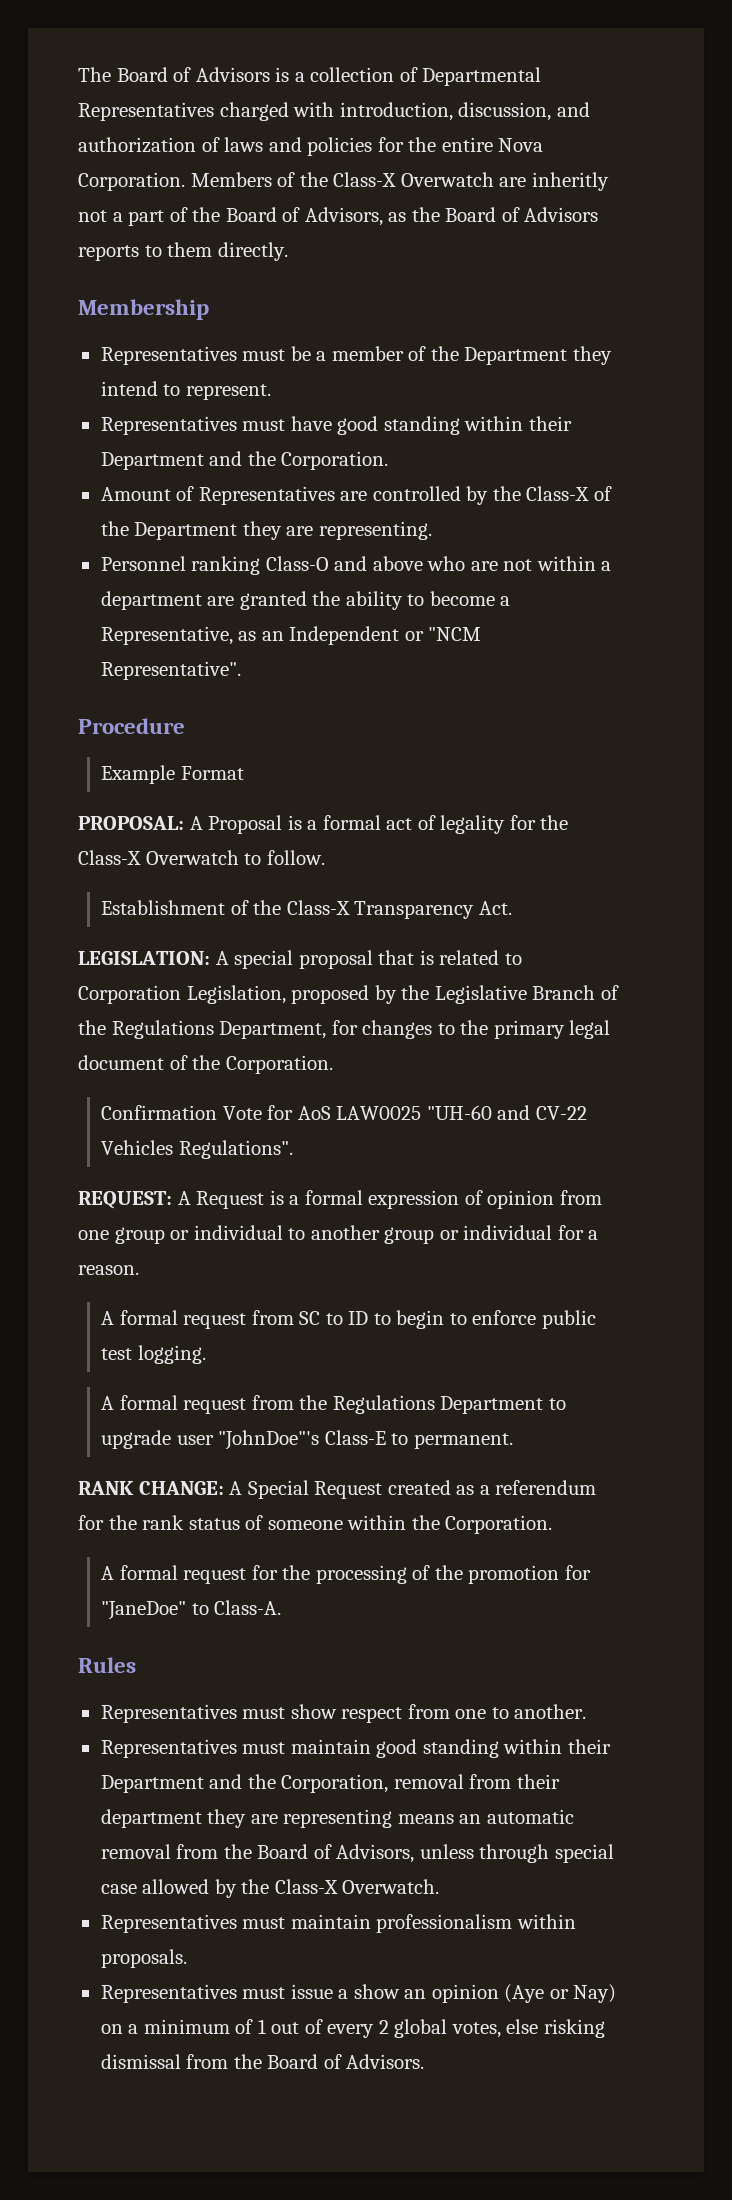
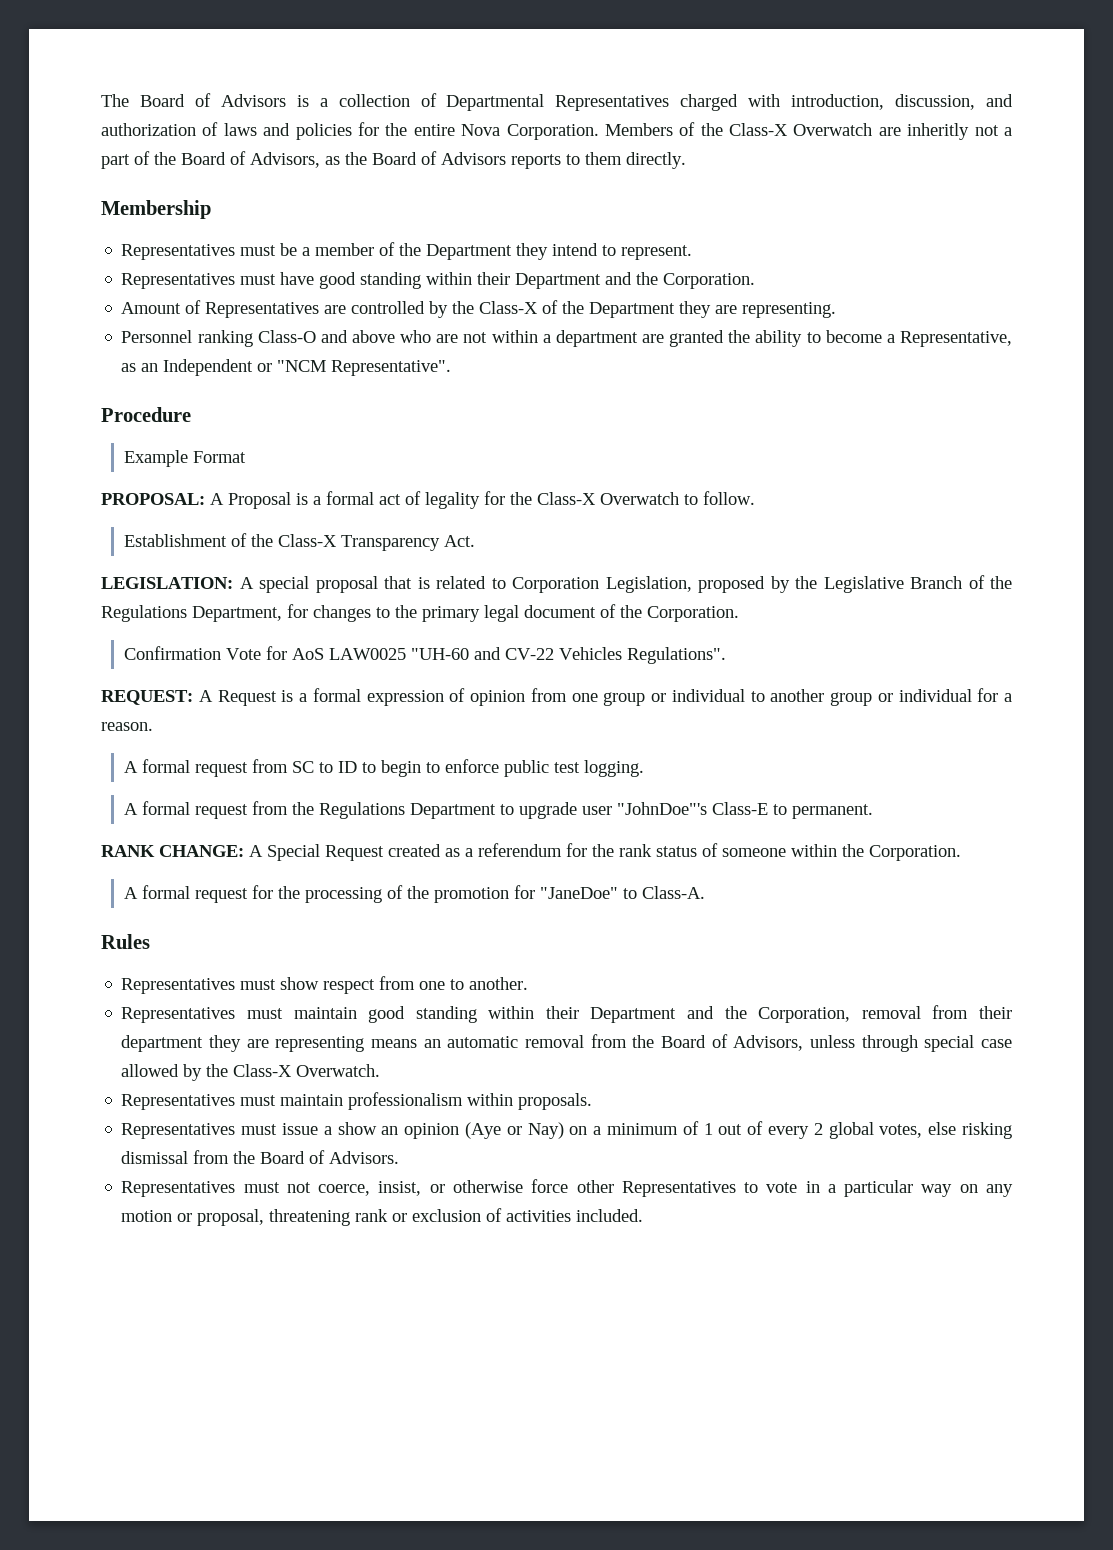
+ Representatives must not coerce, insist, or otherwise force other Representatives to vote in a particular way on any motion or proposal, threatening rank or exclusion of activities included.

